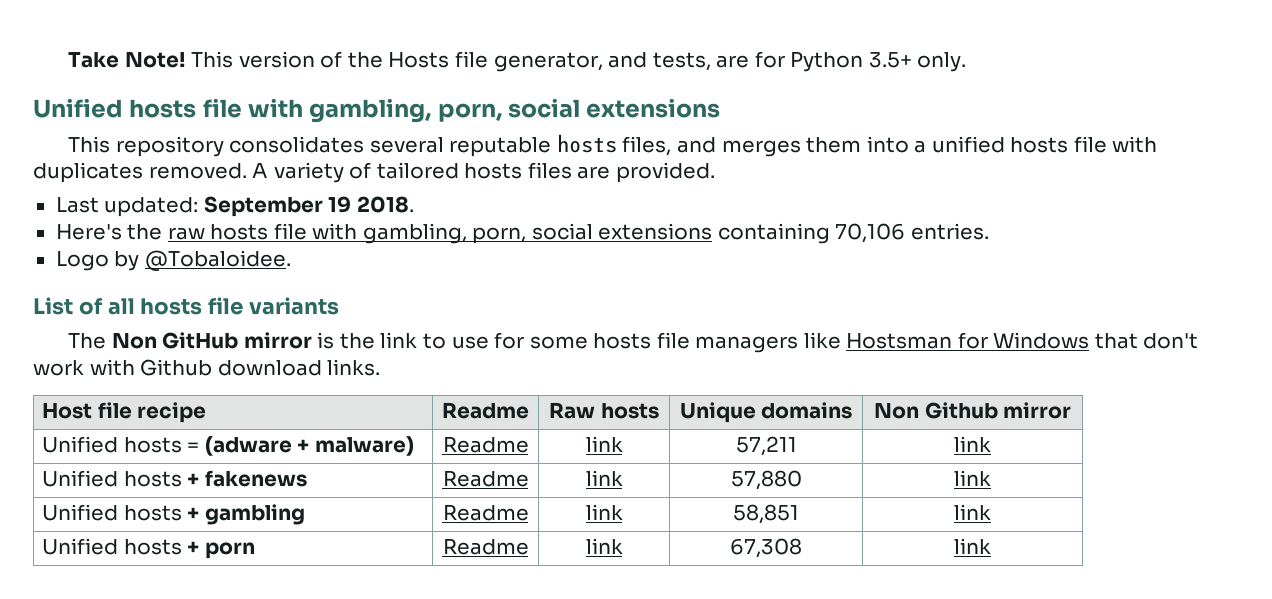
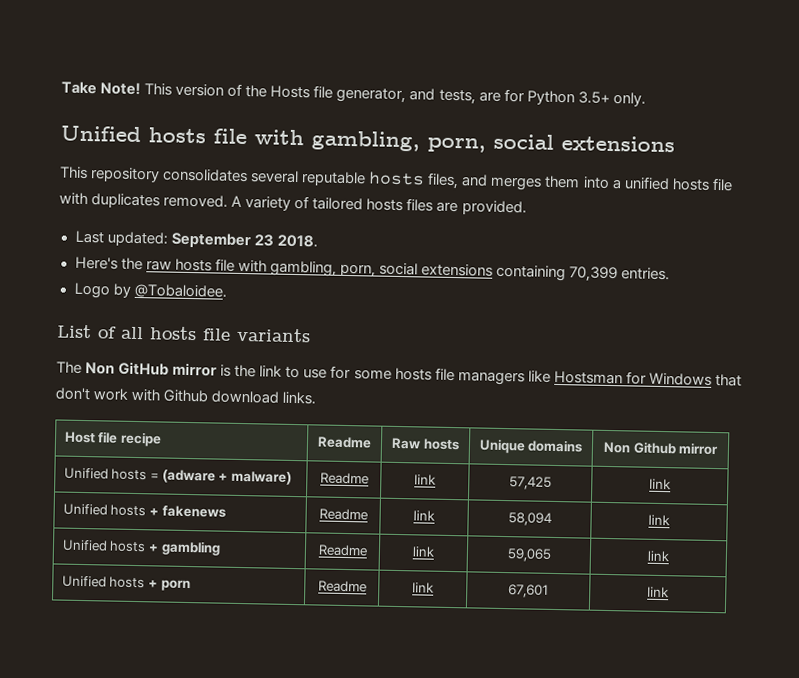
- Last updated: September 19 2018.
+ Last updated: September 23 2018.
- Here's the raw hosts file with gambling, porn, social extensions containing 70,106 entries.
+ Here's the raw hosts file with gambling, porn, social extensions containing 70,399 entries.
- Unified hosts = (adware + malware) | Readme | link | 57,211 | link
+ Unified hosts = (adware + malware) | Readme | link | 57,425 | link
- Unified hosts + fakenews | Readme | link | 57,880 | link
+ Unified hosts + fakenews | Readme | link | 58,094 | link
- Unified hosts + gambling | Readme | link | 58,851 | link
+ Unified hosts + gambling | Readme | link | 59,065 | link
- Unified hosts + porn | Readme | link | 67,308 | link
+ Unified hosts + porn | Readme | link | 67,601 | link

